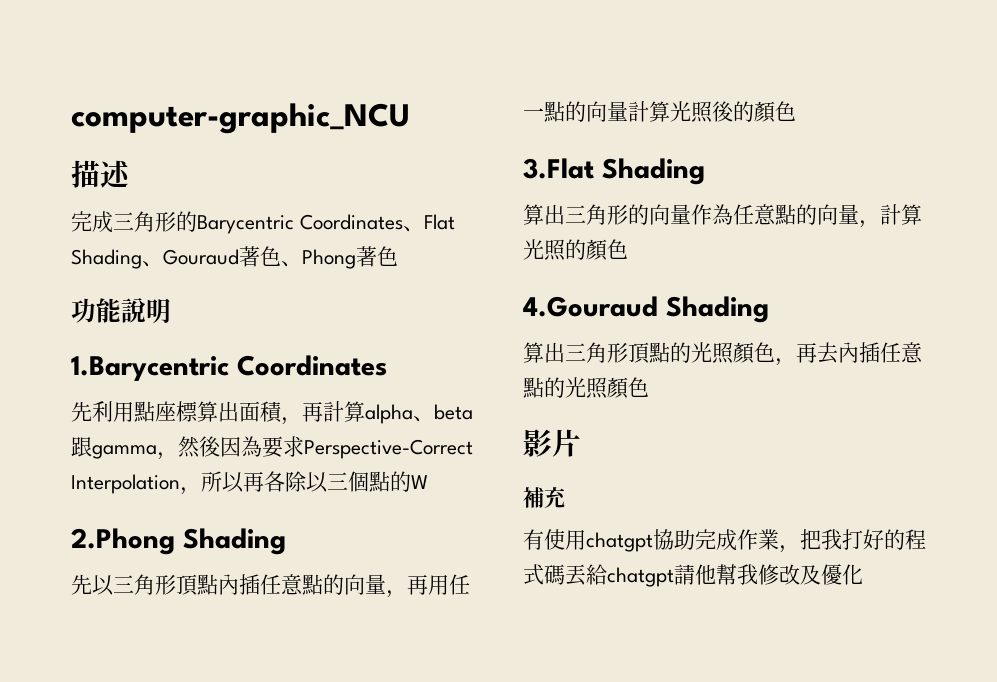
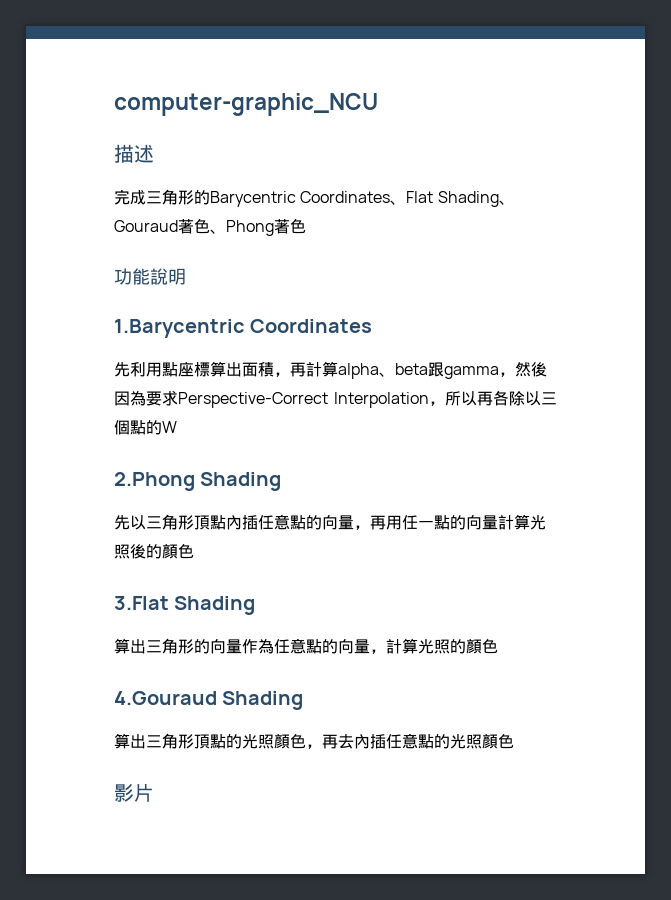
- 補充
- 有使用chatgpt協助完成作業，把我打好的程式碼丟給chatgpt請他幫我修改及優化

